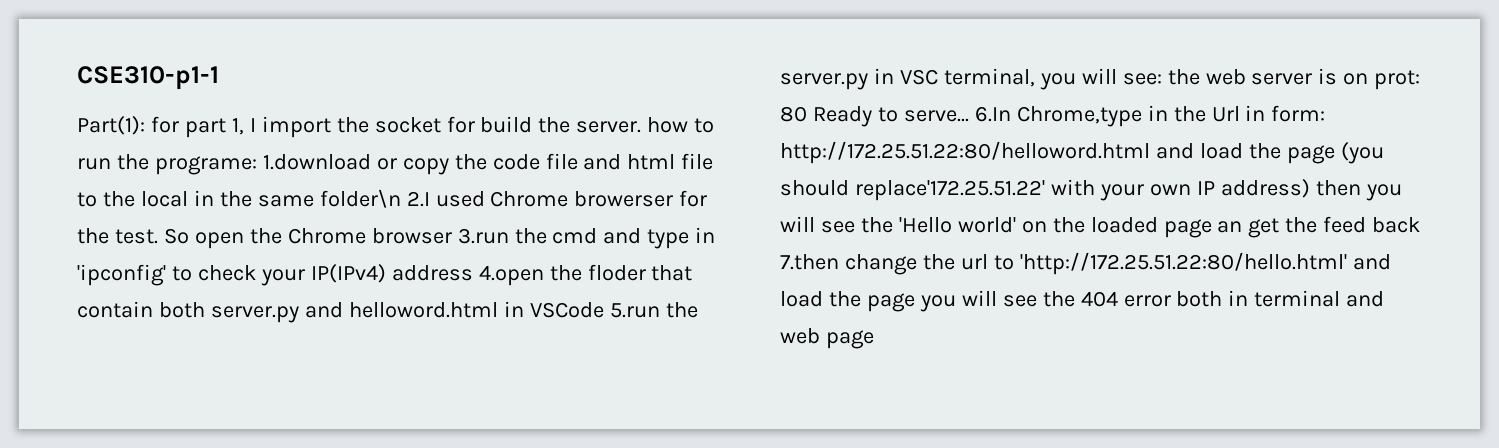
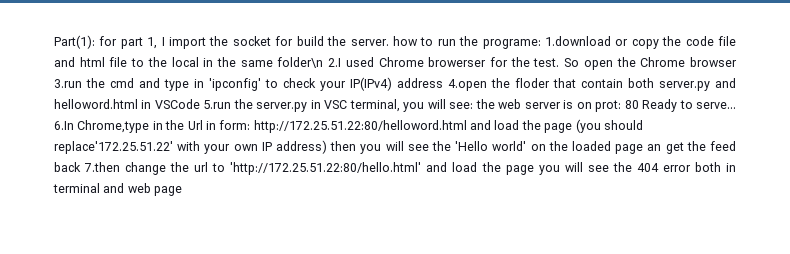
- CSE310-p1-1

